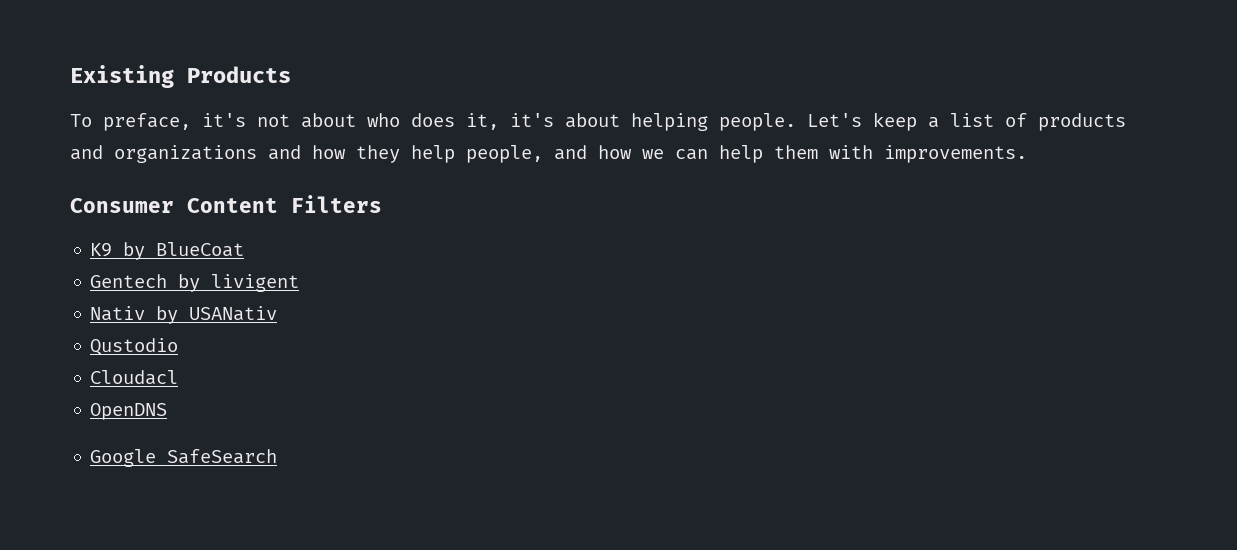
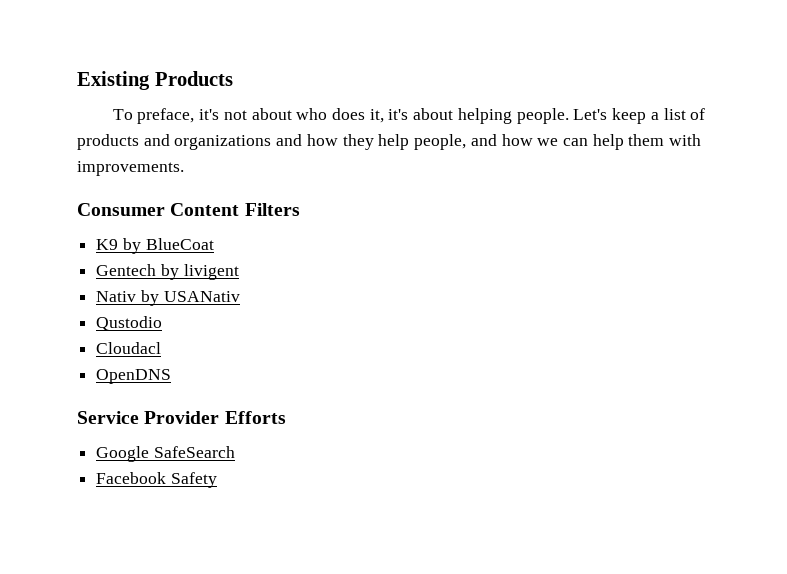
+ Service Provider Efforts
+ Facebook Safety

